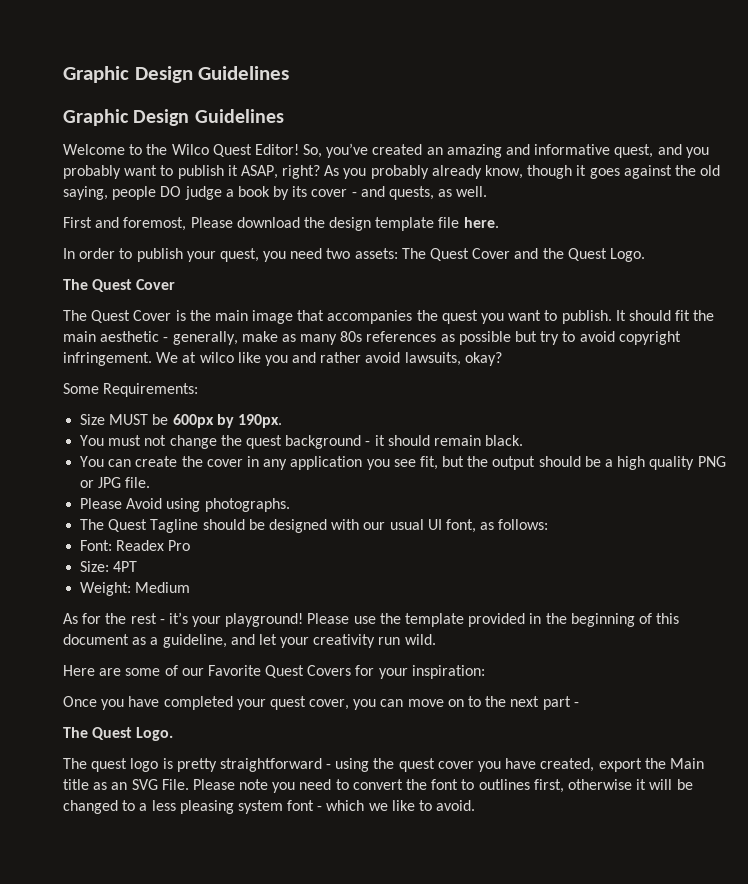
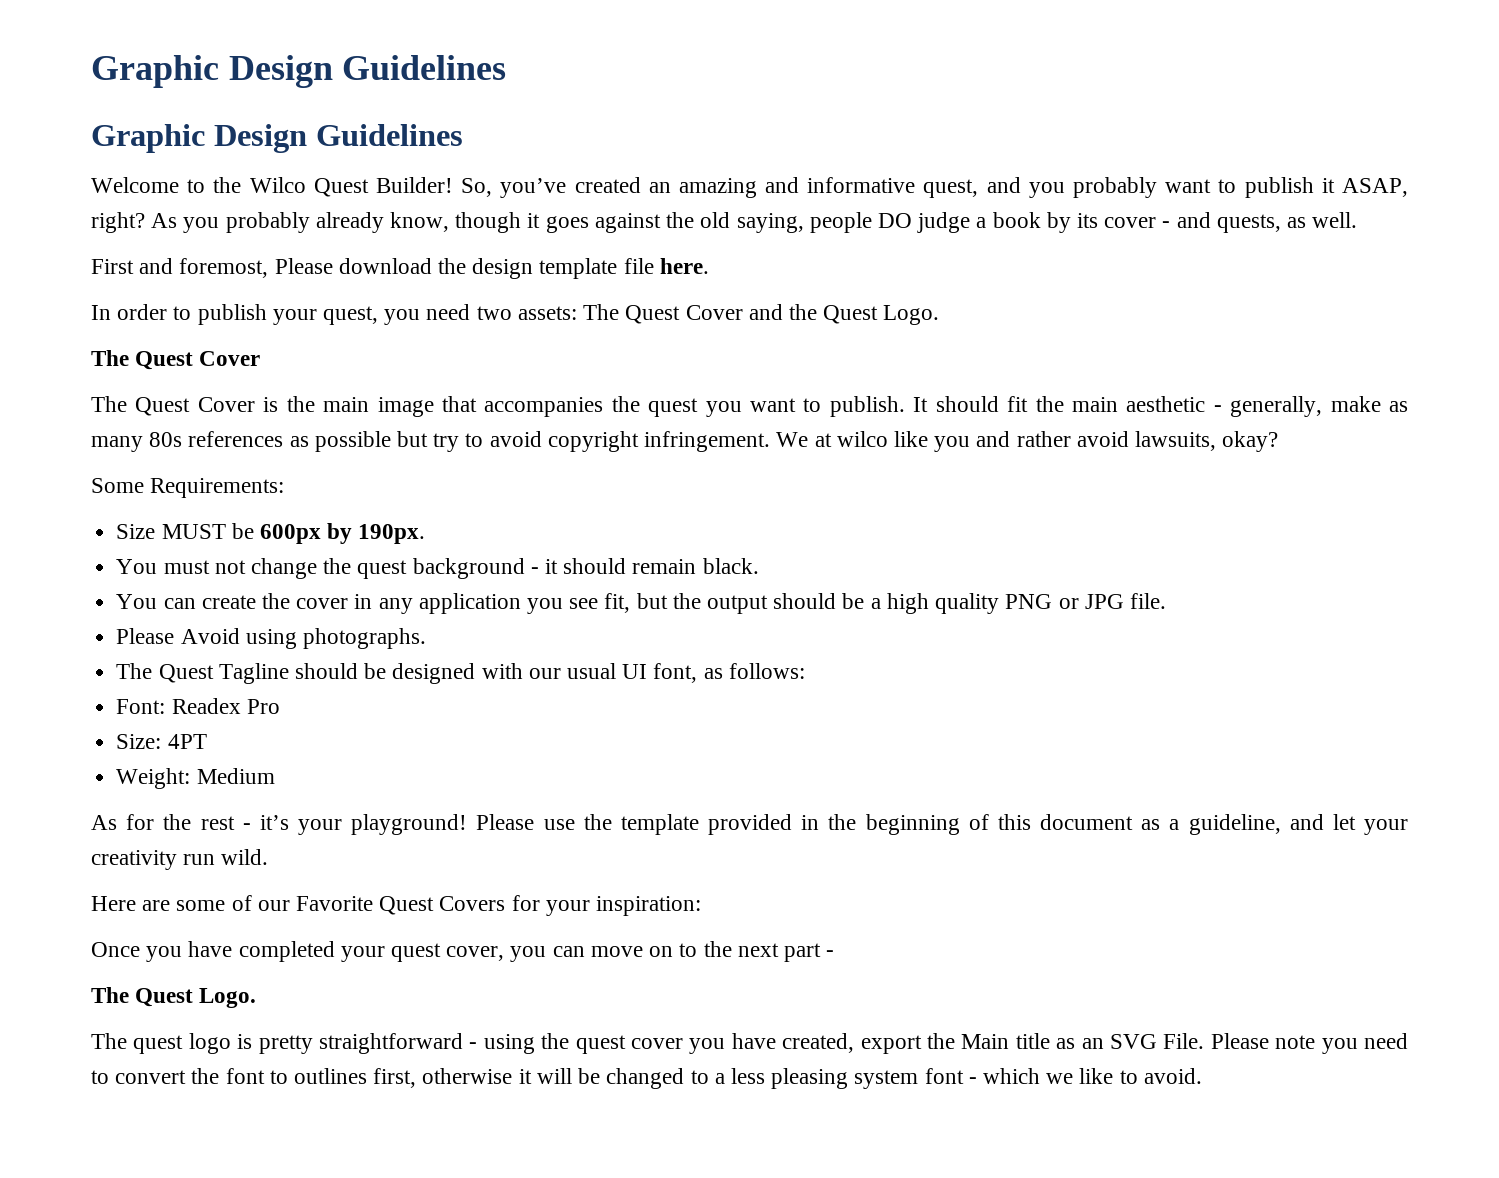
- Welcome to the Wilco Quest Editor!
+ Welcome to the Wilco Quest Builder!

